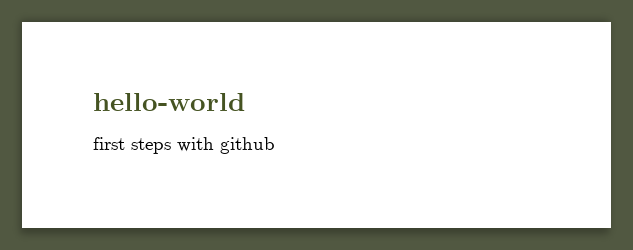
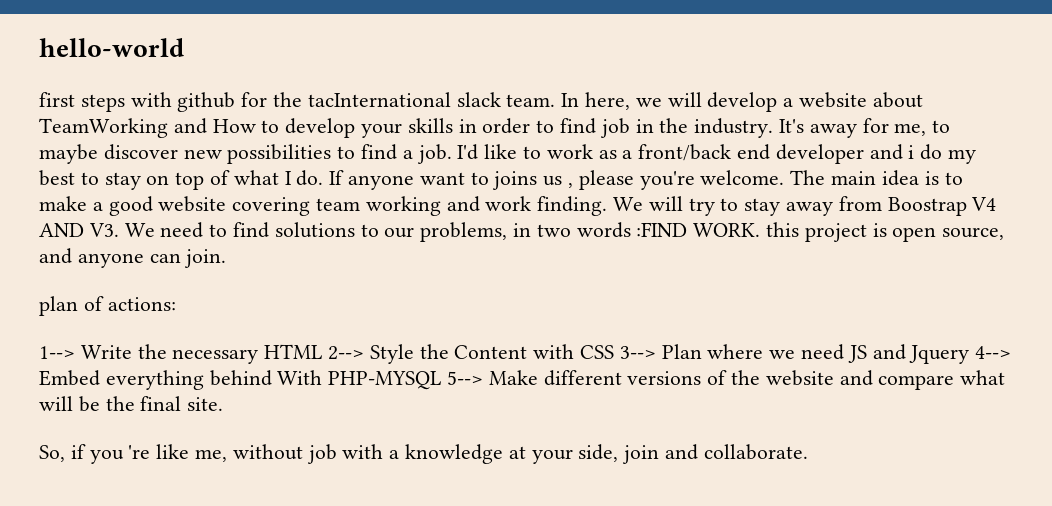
- first steps with github
+ first steps with github for the tacInternational slack team. In here, we will develop a website about TeamWorking and How to develop your skills in order to find job in the industry. It's away for me, to maybe discover new possibilities to find a job. I'd like to work as a front/back end developer and i do my best to stay on top of what I do. If anyone want to joins us , please you're welcome. The main idea is to make a good website covering team working and work finding. We will try to stay away from Boostrap V4 AND V3. We need to find solutions to our problems, in two words :FIND WORK. this project is open source, and anyone can join.
+ plan of actions:
+ 1--> Write the necessary HTML 2--> Style the Content with CSS 3--> Plan where we need JS and Jquery 4--> Embed everything behind With PHP-MYSQL 5--> Make different versions of the website and compare what will be the final site.
+ So, if you 're like me, without job with a knowledge at your side, join and collaborate.

